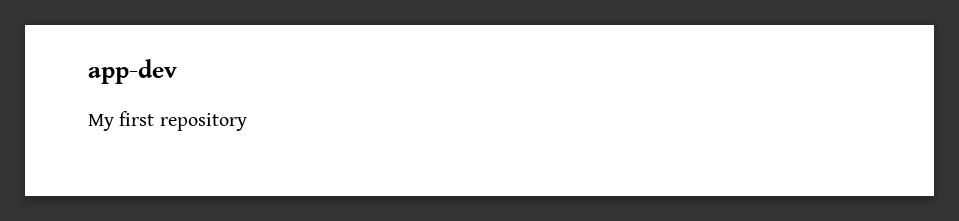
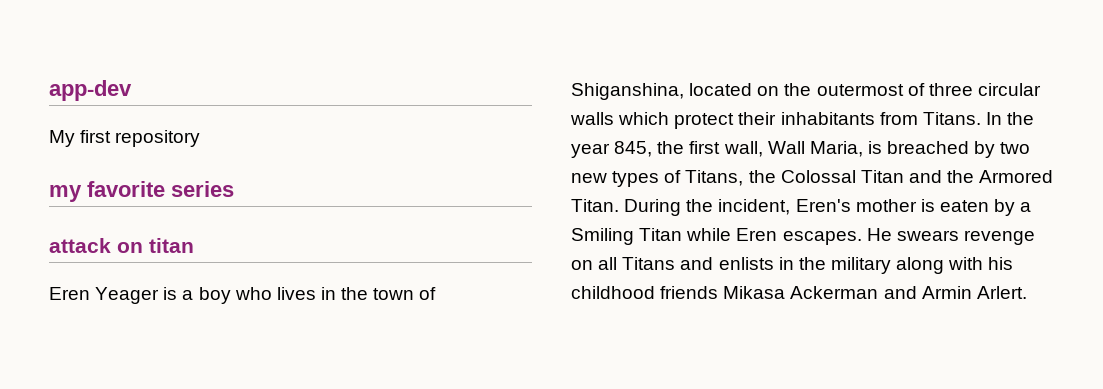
+ my favorite series
+ attack on titan
+ Eren Yeager is a boy who lives in the town of Shiganshina, located on the outermost of three circular walls which protect their inhabitants from Titans. In the year 845, the first wall, Wall Maria, is breached by two new types of Titans, the Colossal Titan and the Armored Titan. During the incident, Eren's mother is eaten by a Smiling Titan while Eren escapes. He swears revenge on all Titans and enlists in the military along with his childhood friends Mikasa Ackerman and Armin Arlert.

